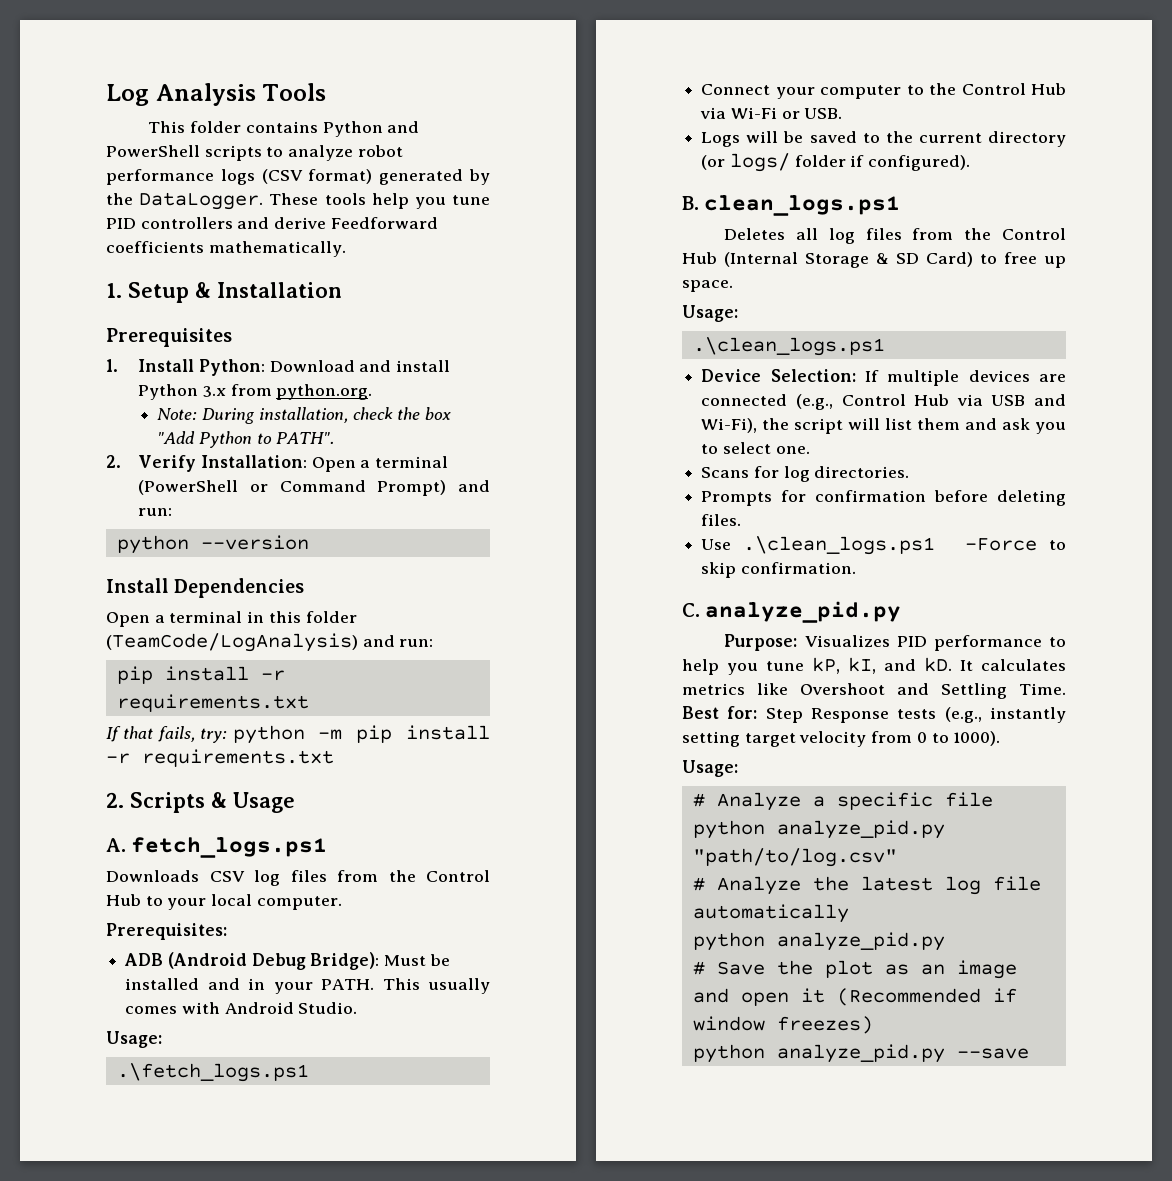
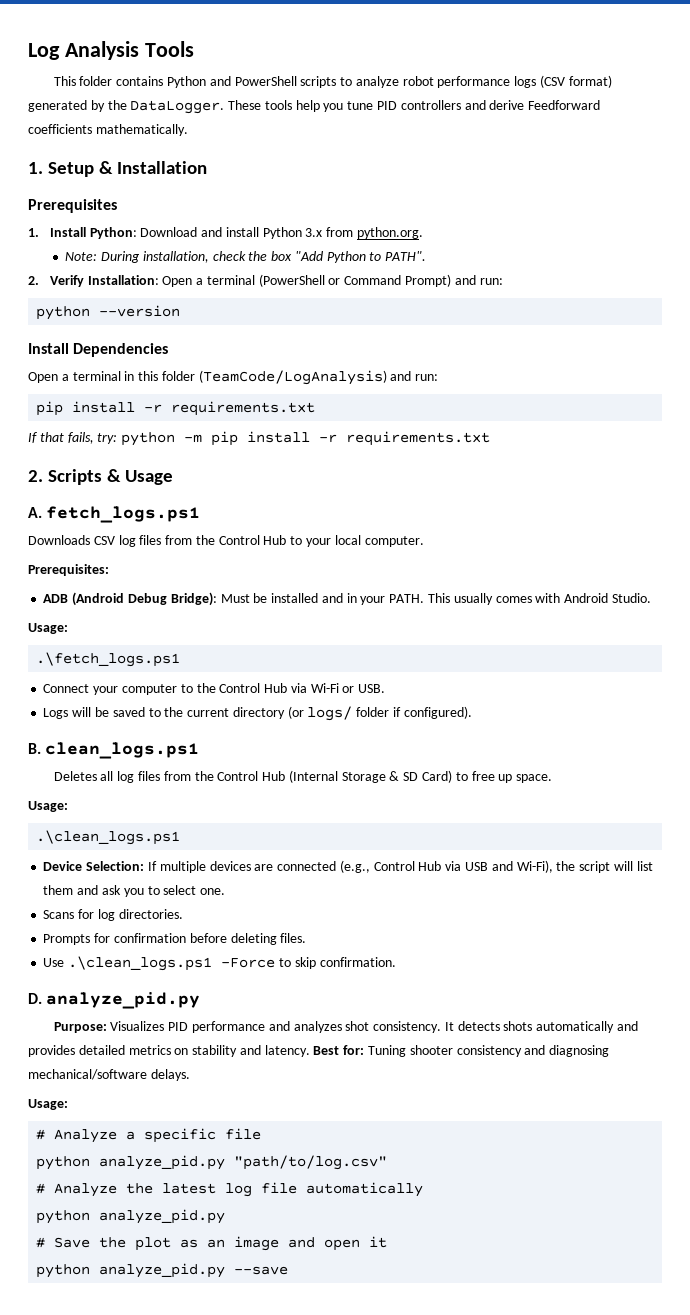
- C. analyze_pid.py
+ D. analyze_pid.py
- Purpose: Visualizes PID performance to help you tune kP, kI, and kD. It calculates metrics like Overshoot and Settling Time. Best for: Step Response tests (e.g., instantly setting target velocity from 0 to 1000).
+ Purpose: Visualizes PID performance and analyzes shot consistency. It detects shots automatically and provides detailed metrics on stability and latency. Best for: Tuning shooter consistency and diagnosing mechanical/software delays.
- # Save the plot as an image and open it (Recommended if window freezes)
+ # Save the plot as an image and open it

